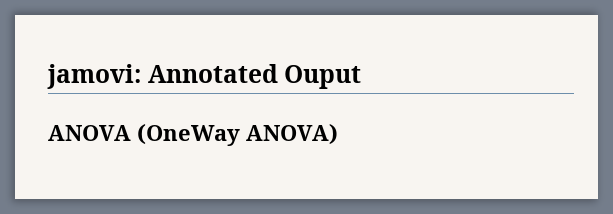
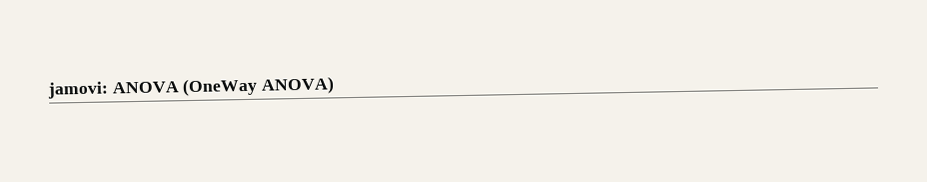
- jamovi: Annotated Ouput
- ANOVA (OneWay ANOVA)
+ jamovi: ANOVA (OneWay ANOVA)

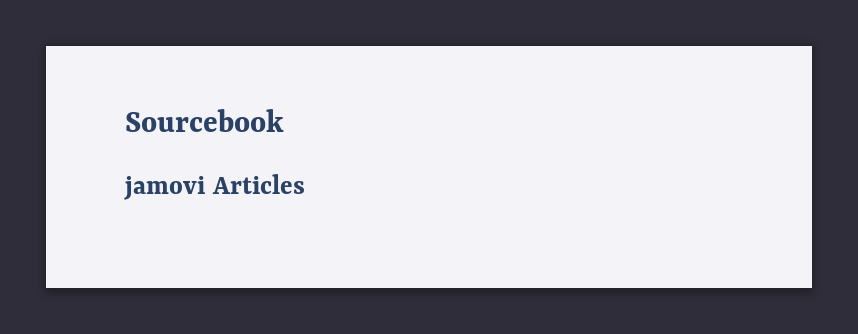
- jamovi: ANOVA (OneWay ANOVA)
+ Sourcebook
+ jamovi Articles

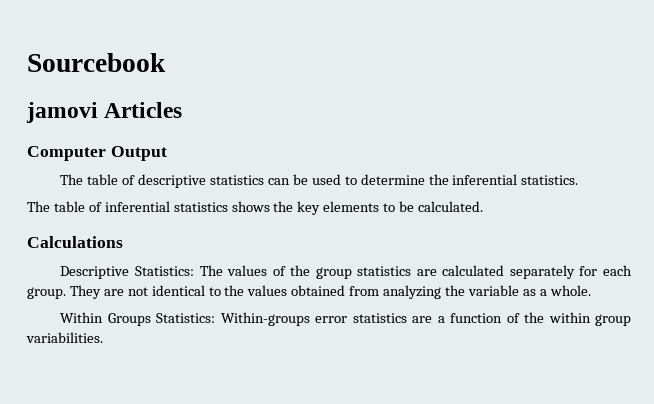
+ Computer Output
+ The table of descriptive statistics can be used to determine the inferential statistics.
+ The table of inferential statistics shows the key elements to be calculated.
+ Calculations
+ Descriptive Statistics: The values of the group statistics are calculated separately for each group. They are not identical to the values obtained from analyzing the variable as a whole.
+ Within Groups Statistics: Within-groups error statistics are a function of the within group variabilities.

